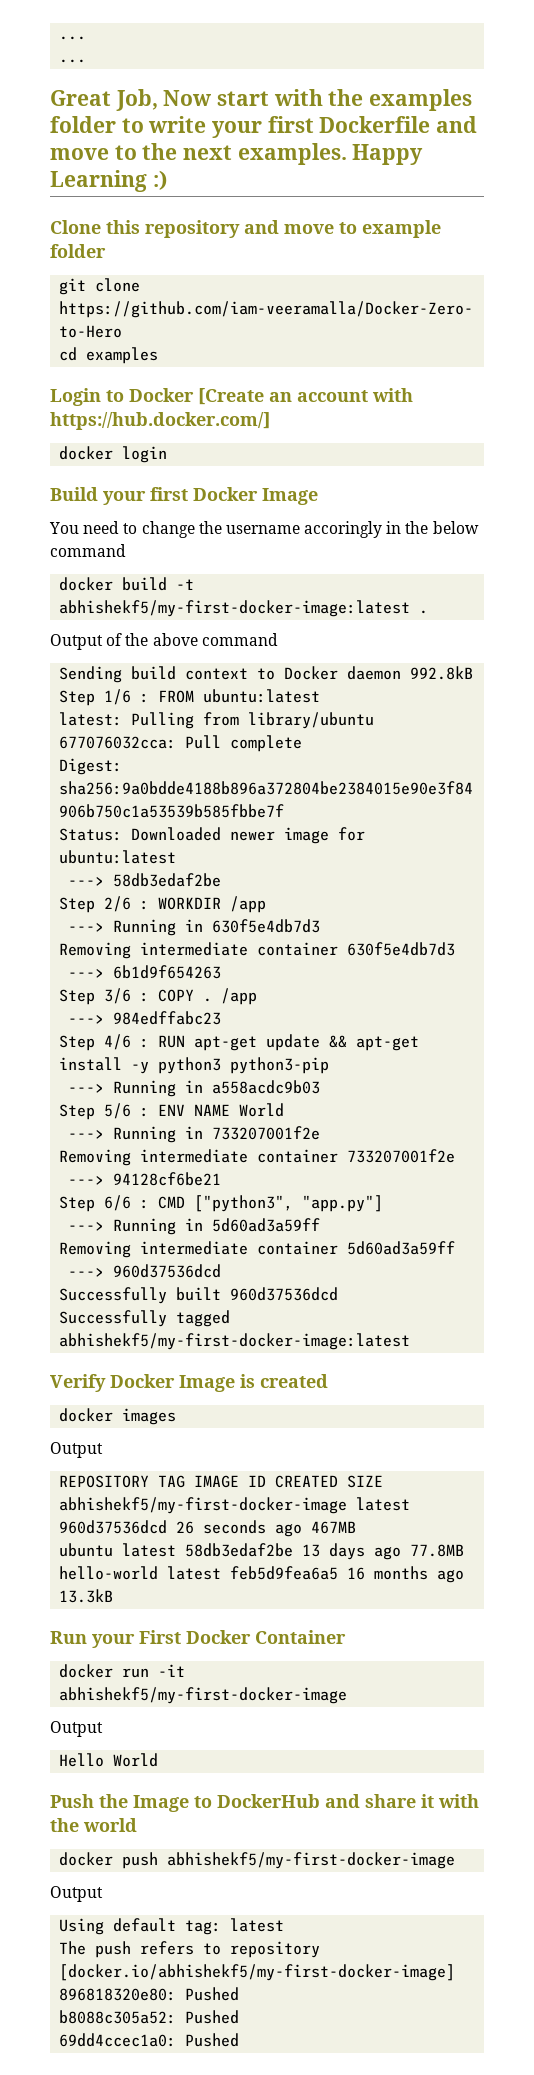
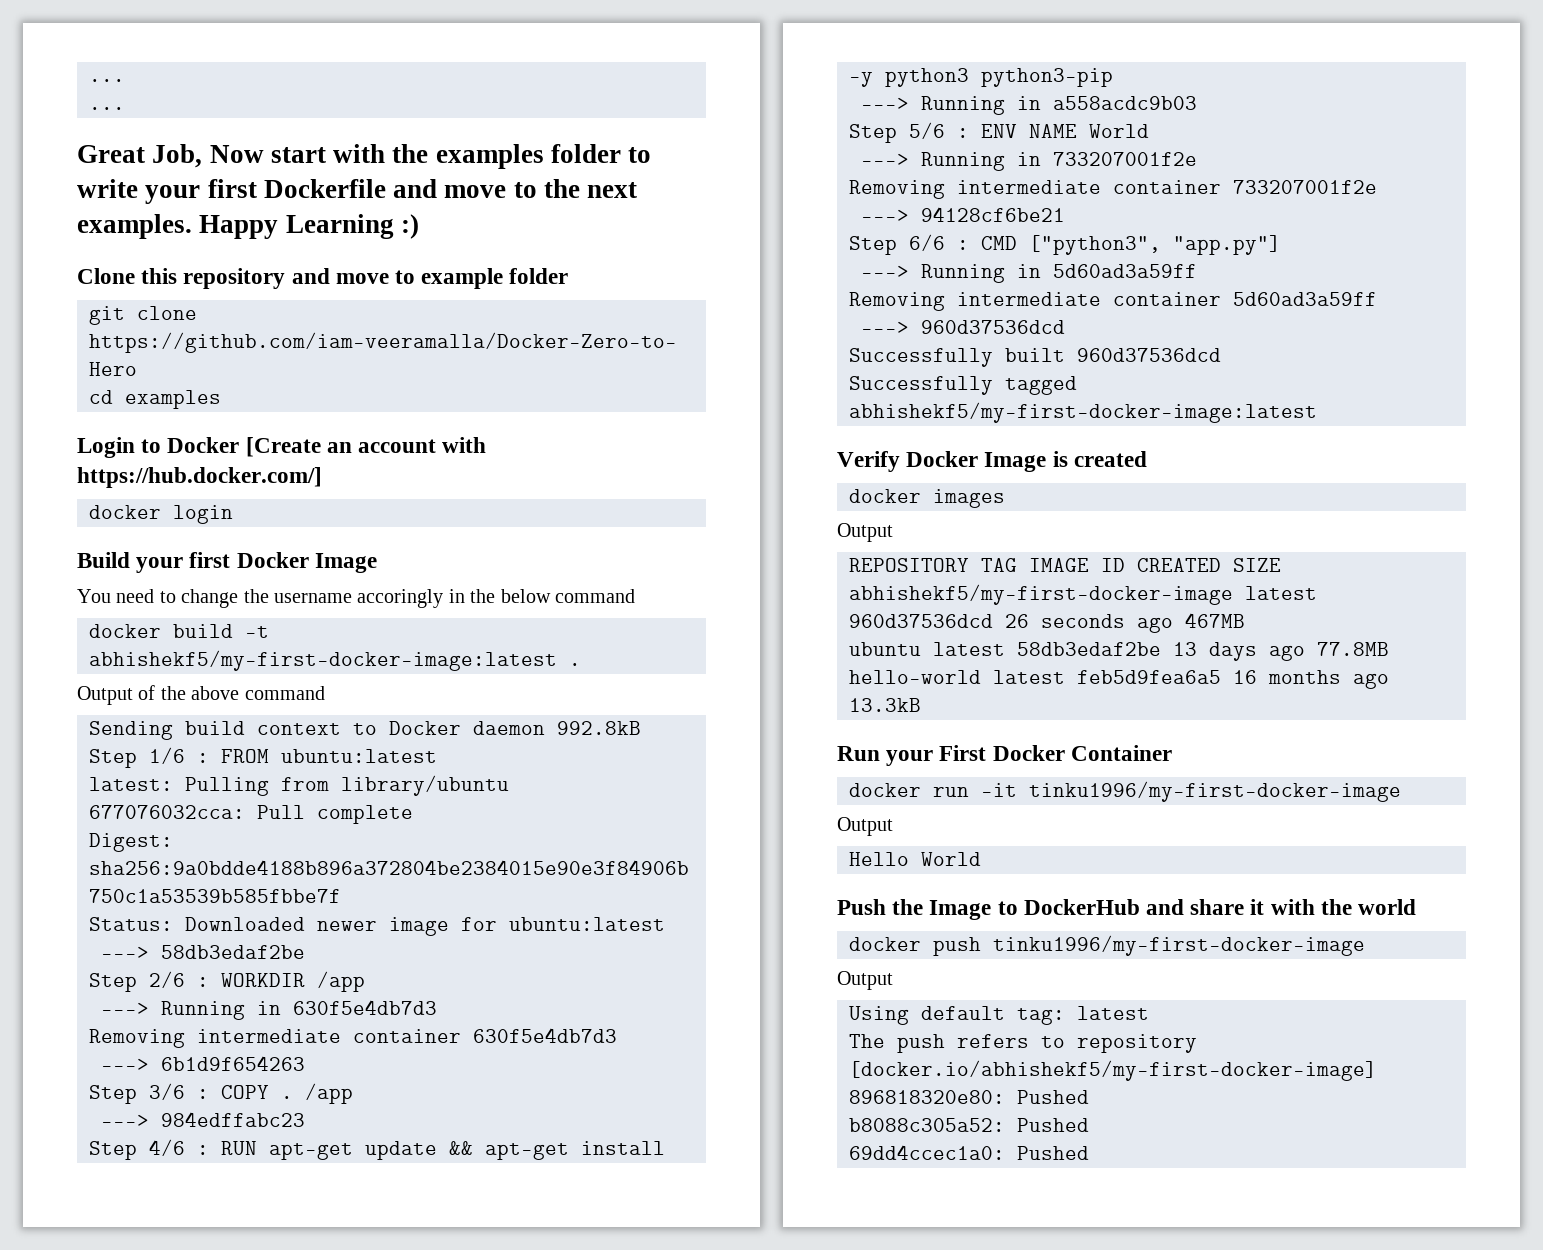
- docker run -it abhishekf5/my-first-docker-image
+ docker run -it tinku1996/my-first-docker-image
- docker push abhishekf5/my-first-docker-image
+ docker push tinku1996/my-first-docker-image

